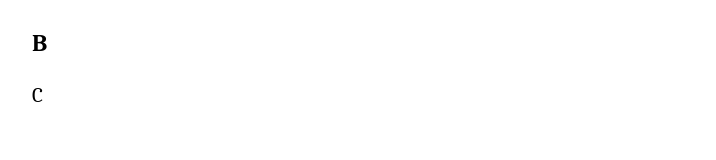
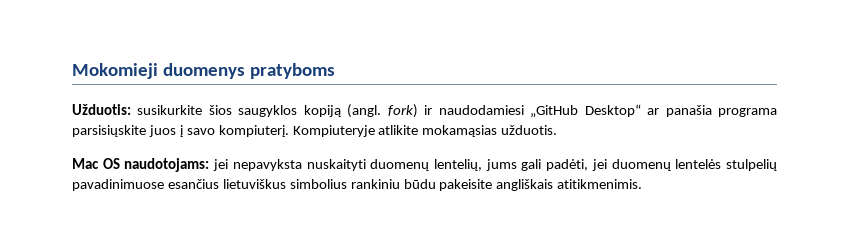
- B
- C
+ Mokomieji duomenys pratyboms
+ Užduotis: susikurkite šios saugyklos kopiją (angl. fork) ir naudodamiesi „GitHub Desktop“ ar panašia programa parsisiųskite juos į savo kompiuterį. Kompiuteryje atlikite mokamąsias užduotis.
+ Mac OS naudotojams: jei nepavyksta nuskaityti duomenų lentelių, jums gali padėti, jei duomenų lentelės stulpelių pavadinimuose esančius lietuviškus simbolius rankiniu būdu pakeisite angliškais atitikmenimis.

